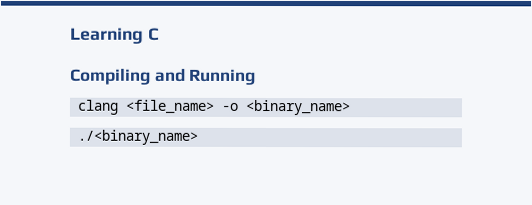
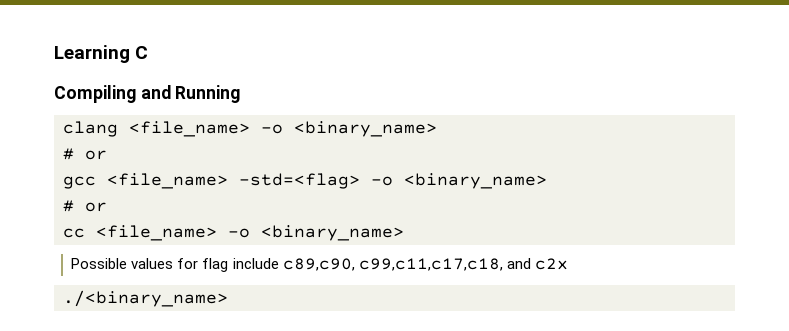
  clang <file_name> -o <binary_name>
+ # or
+ gcc <file_name> -std=<flag> -o <binary_name>
+ # or
+ cc <file_name> -o <binary_name>
+ Possible values for flag include c89,c90, c99,c11,c17,c18, and c2x

